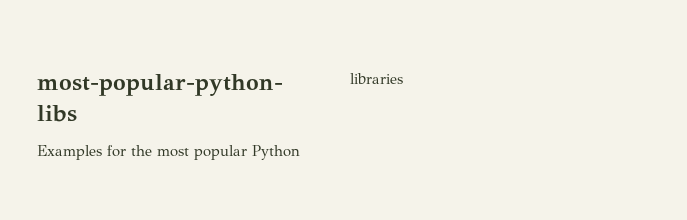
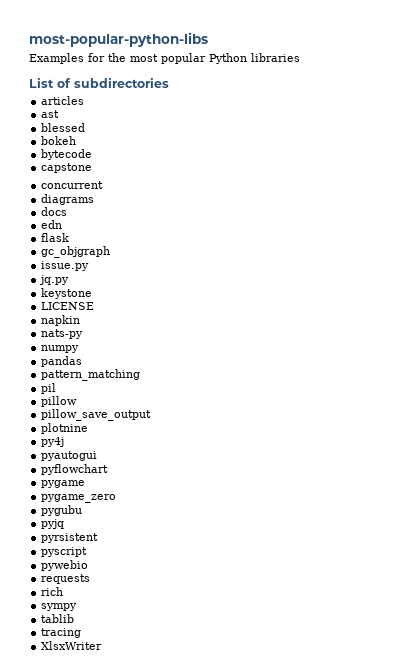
+ List of subdirectories
+ articles
+ ast
+ blessed
+ bokeh
+ bytecode
+ capstone
+ concurrent
+ diagrams
+ docs
+ edn
+ flask
+ gc_objgraph
+ issue.py
+ jq.py
+ keystone
+ LICENSE
+ napkin
+ nats-py
+ numpy
+ pandas
+ pattern_matching
+ pil
+ pillow
+ pillow_save_output
+ plotnine
+ py4j
+ pyautogui
+ pyflowchart
+ pygame
+ pygame_zero
+ pygubu
+ pyjq
+ pyrsistent
+ pyscript
+ pywebio
+ requests
+ rich
+ sympy
+ tablib
+ tracing
+ XlsxWriter

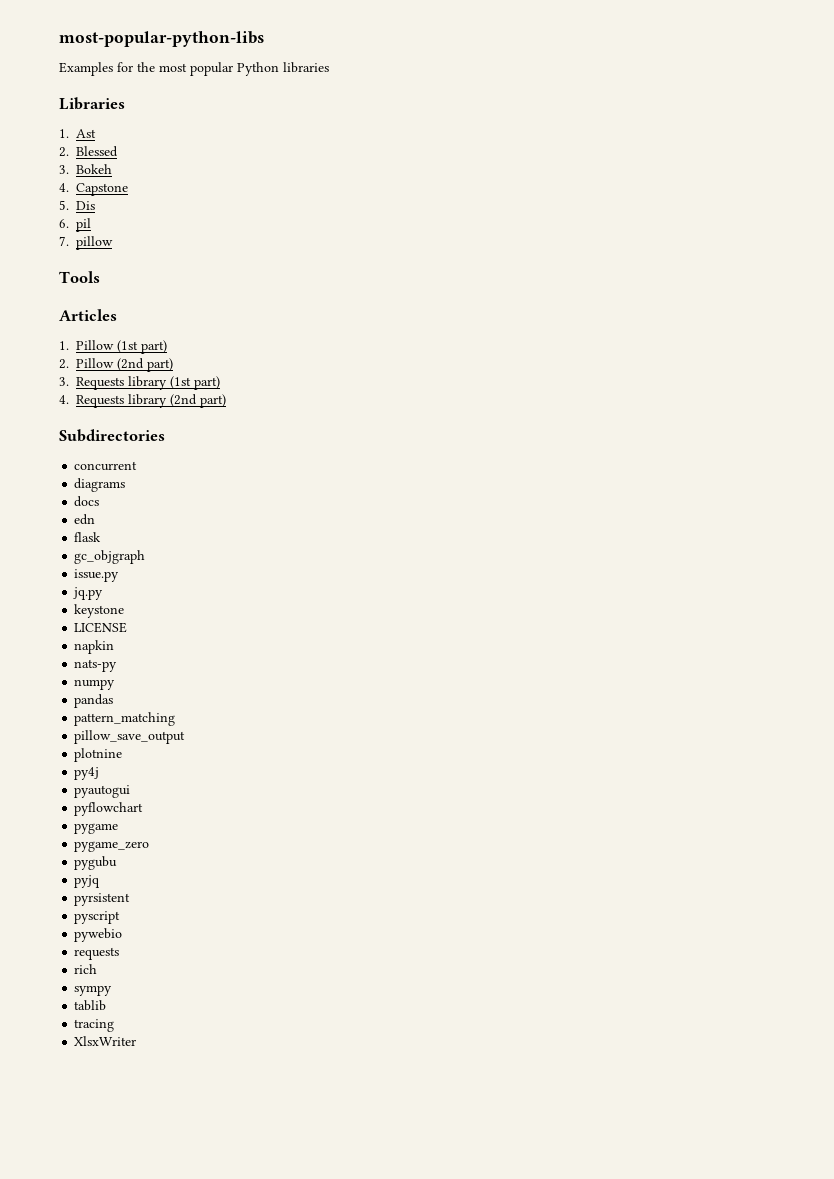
- List of subdirectories
- articles
- ast
- blessed
- bokeh
- bytecode
- capstone
+ Libraries
+ 1. Ast
+ 2. Blessed
+ 3. Bokeh
+ 4. Capstone
+ 5. Dis
+ 6. pil
+ 7. pillow
+ Tools
+ Articles
+ 1. Pillow (1st part)
+ 2. Pillow (2nd part)
+ 3. Requests library (1st part)
+ 4. Requests library (2nd part)
+ Subdirectories
- pil
- pillow

